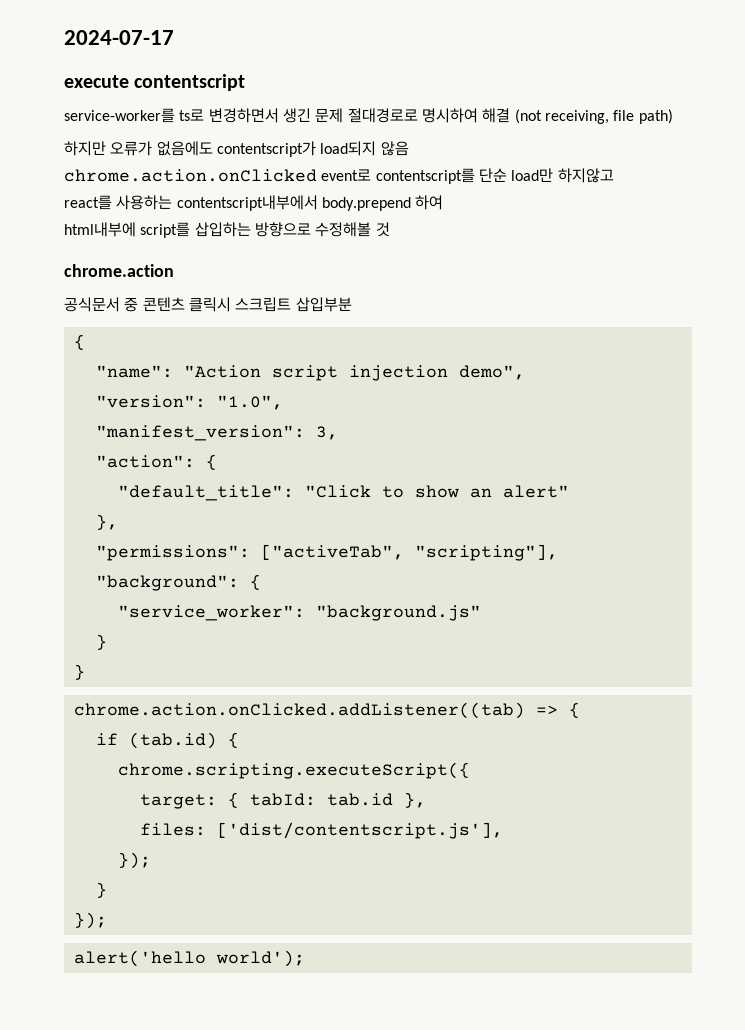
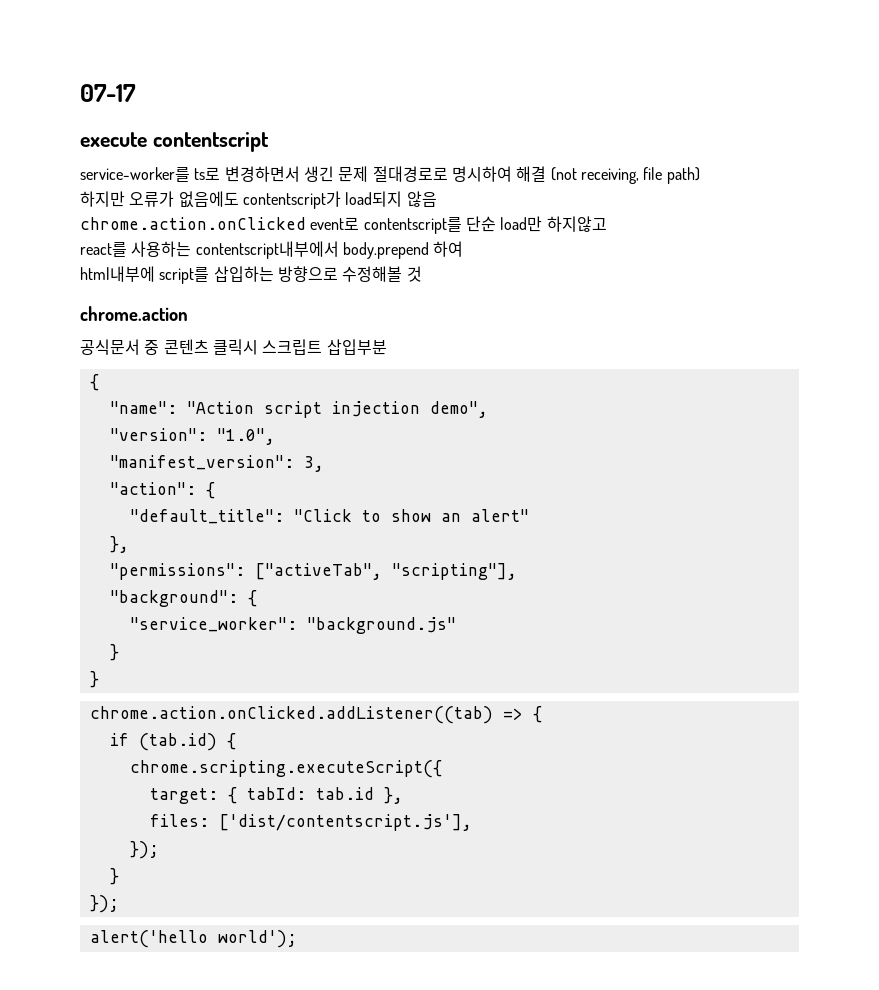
- 2024-07-17
+ 07-17

